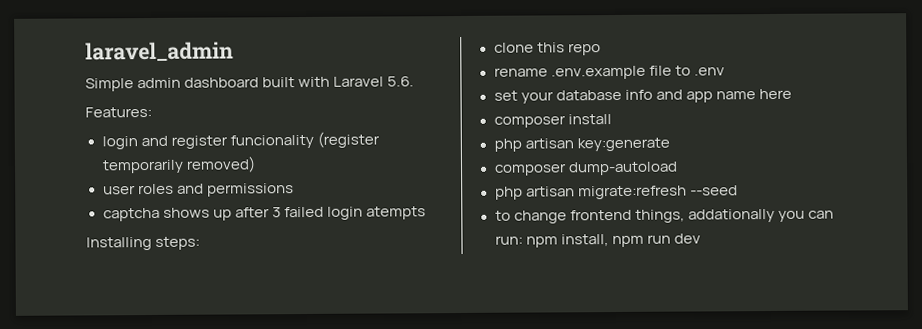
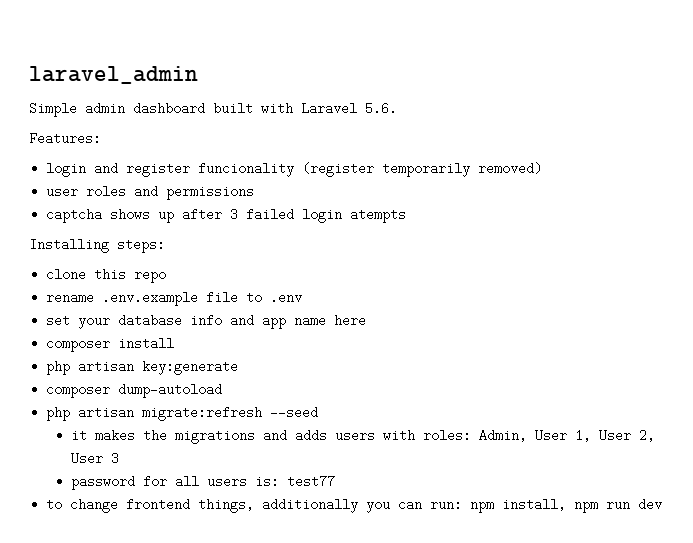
+ it makes the migrations and adds users with roles: Admin, User 1, User 2, User 3
+ password for all users is: test77
- to change frontend things, addationally you can run: npm install, npm run dev
+ to change frontend things, additionally you can run: npm install, npm run dev

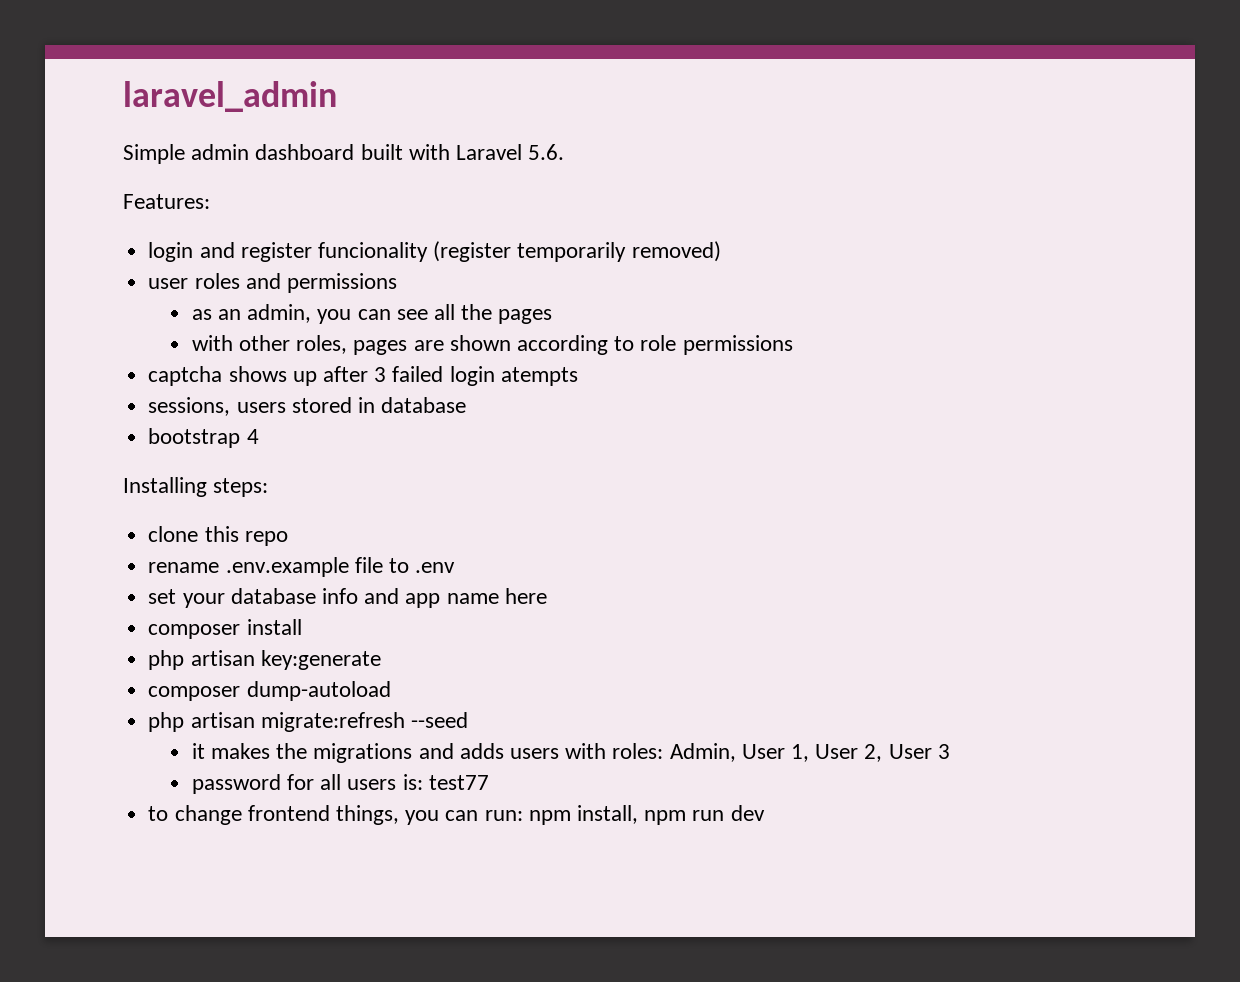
+ as an admin, you can see all the pages
+ with other roles, pages are shown according to role permissions
+ sessions, users stored in database
+ bootstrap 4
- to change frontend things, additionally you can run: npm install, npm run dev
+ to change frontend things, you can run: npm install, npm run dev

